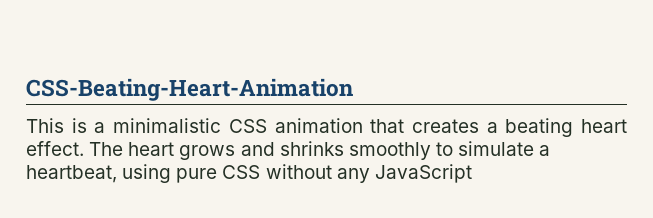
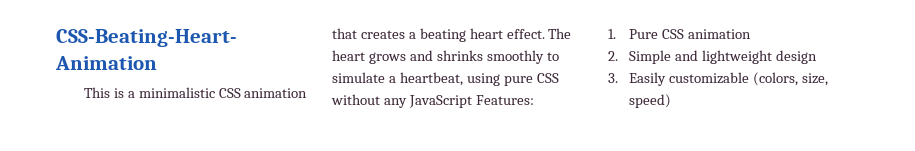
- The heart grows and shrinks smoothly to simulate a heartbeat, using pure CSS without any JavaScript
+ The heart grows and shrinks smoothly to simulate a heartbeat, using pure CSS without any JavaScript Features:
+ 1. Pure CSS animation
+ 2. Simple and lightweight design
+ 3. Easily customizable (colors, size, speed)

